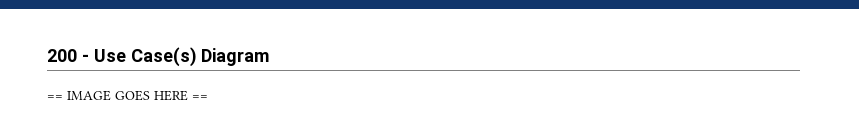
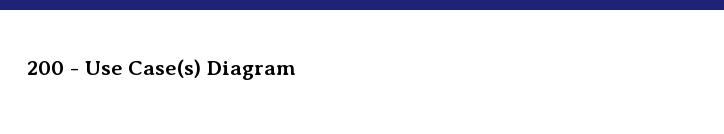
- == IMAGE GOES HERE ==

